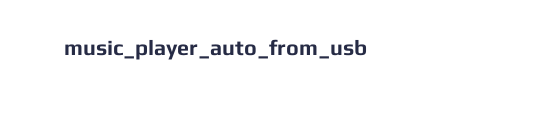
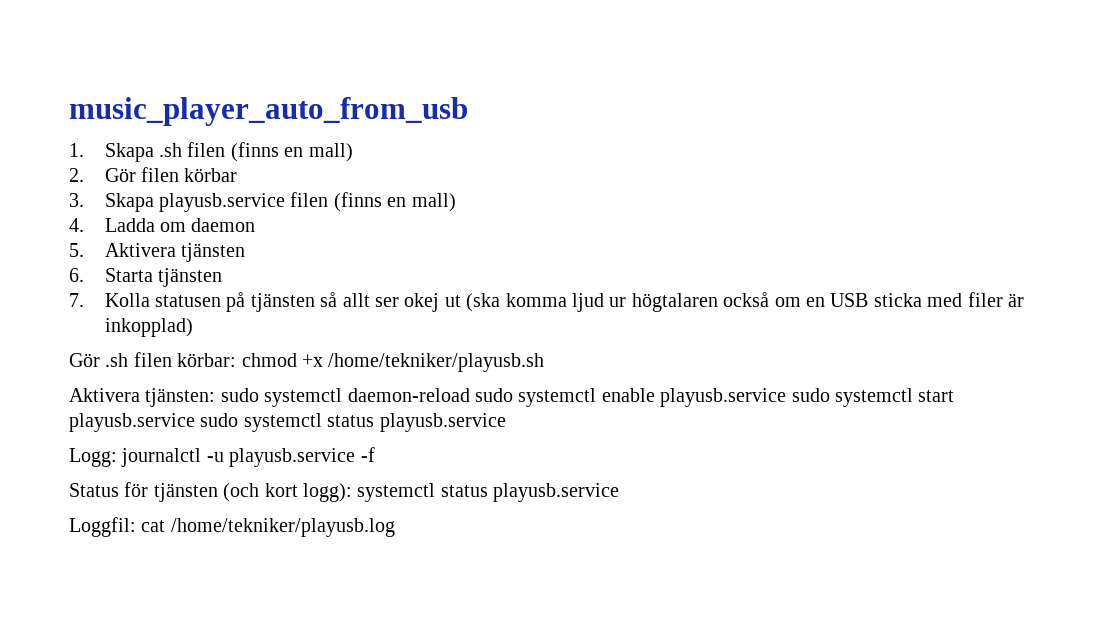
+ 1. Skapa .sh filen (finns en mall)
+ 2. Gör filen körbar
+ 3. Skapa playusb.service filen (finns en mall)
+ 4. Ladda om daemon
+ 5. Aktivera tjänsten
+ 6. Starta tjänsten
+ 7. Kolla statusen på tjänsten så allt ser okej ut (ska komma ljud ur högtalaren också om en USB sticka med filer är inkopplad)
+ Gör .sh filen körbar: chmod +x /home/tekniker/playusb.sh
+ Aktivera tjänsten: sudo systemctl daemon-reload sudo systemctl enable playusb.service sudo systemctl start playusb.service sudo systemctl status playusb.service
+ Logg: journalctl -u playusb.service -f
+ Status för tjänsten (och kort logg): systemctl status playusb.service
+ Loggfil: cat /home/tekniker/playusb.log

